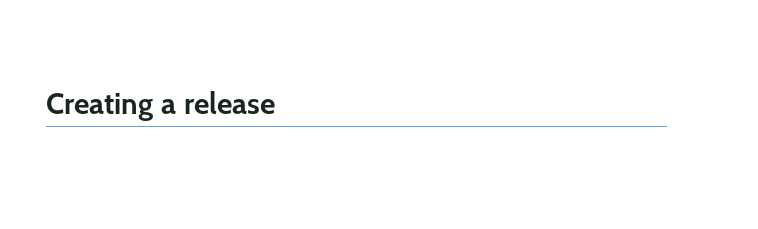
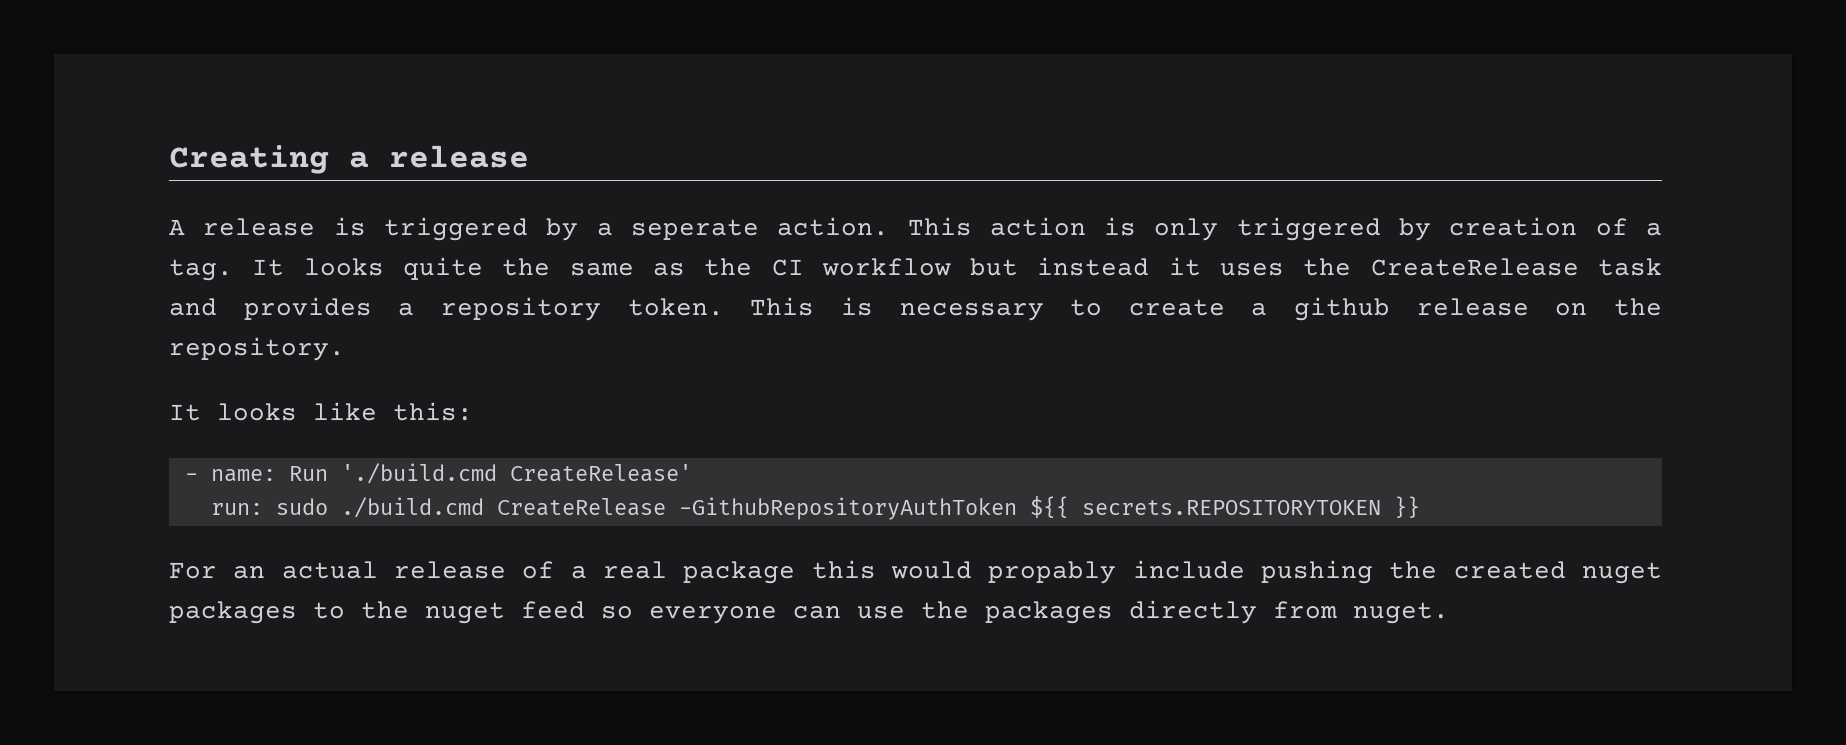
+ A release is triggered by a seperate action. This action is only triggered by creation of a tag. It looks quite the same as the CI workflow but instead it uses the CreateRelease task and provides a repository token. This is necessary to create a github release on the repository.
+ It looks like this:
+ - name: Run './build.cmd CreateRelease'
+ run: sudo ./build.cmd CreateRelease -GithubRepositoryAuthToken ${{ secrets.REPOSITORYTOKEN }}
+ For an actual release of a real package this would propably include pushing the created nuget packages to the nuget feed so everyone can use the packages directly from nuget.

